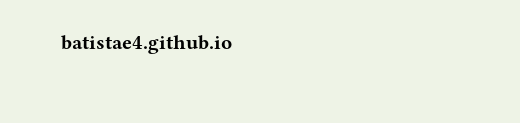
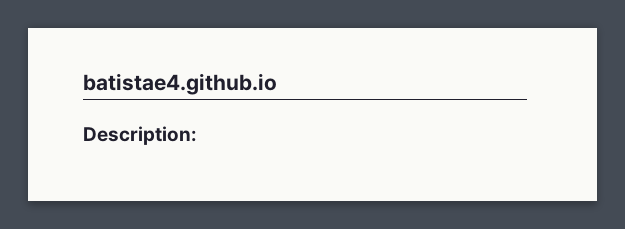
+ Description:

